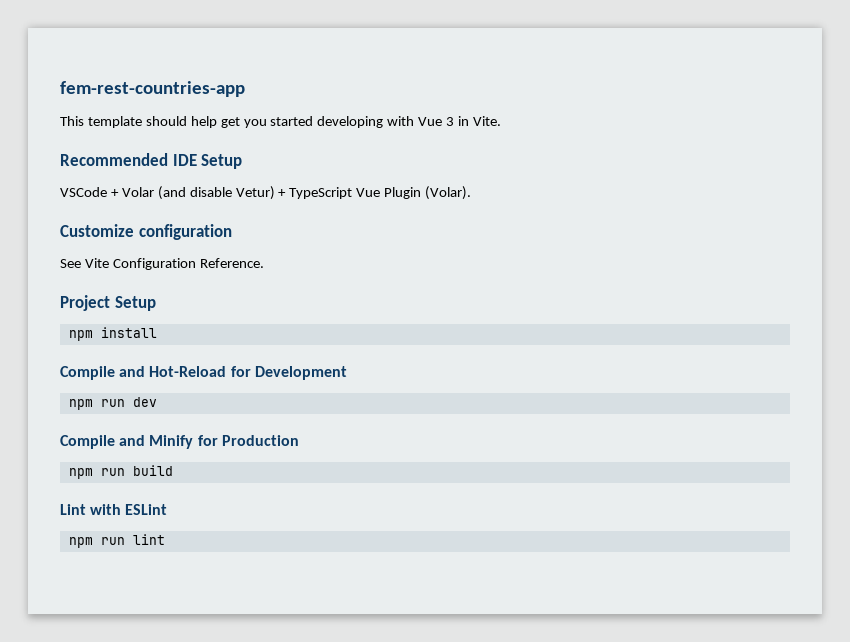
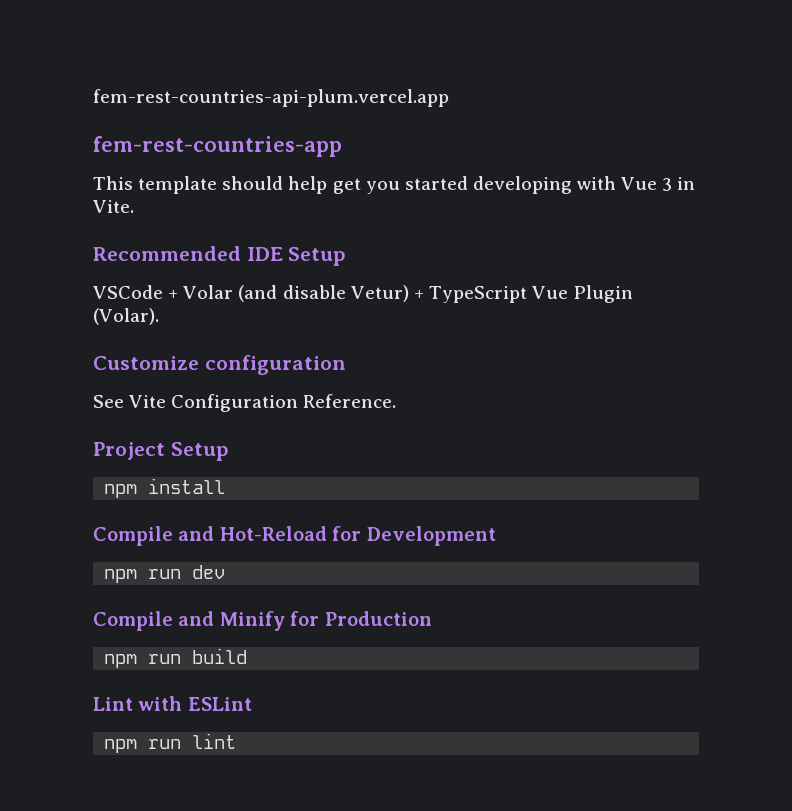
+ fem-rest-countries-api-plum.vercel.app

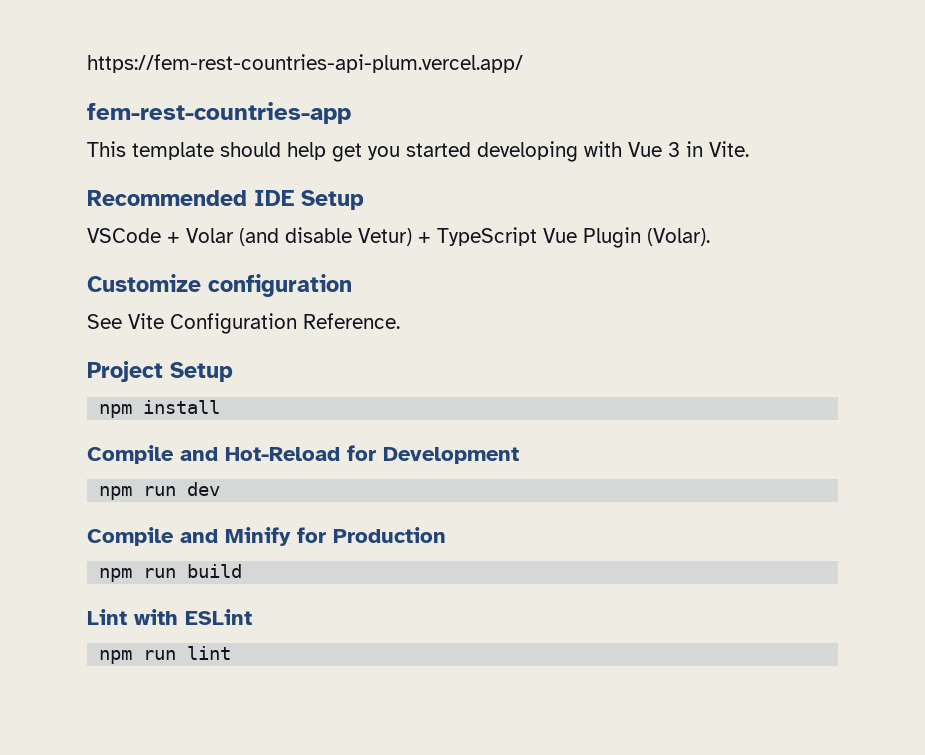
- fem-rest-countries-api-plum.vercel.app
+ https://fem-rest-countries-api-plum.vercel.app/

